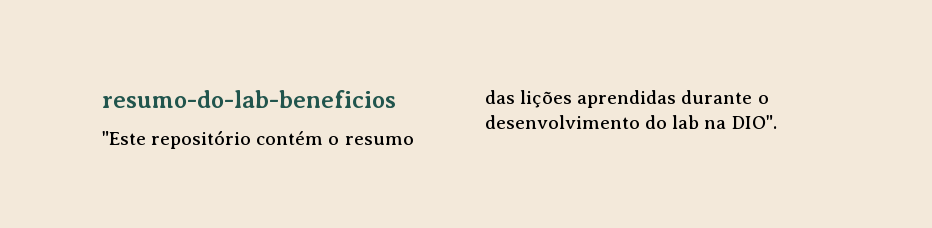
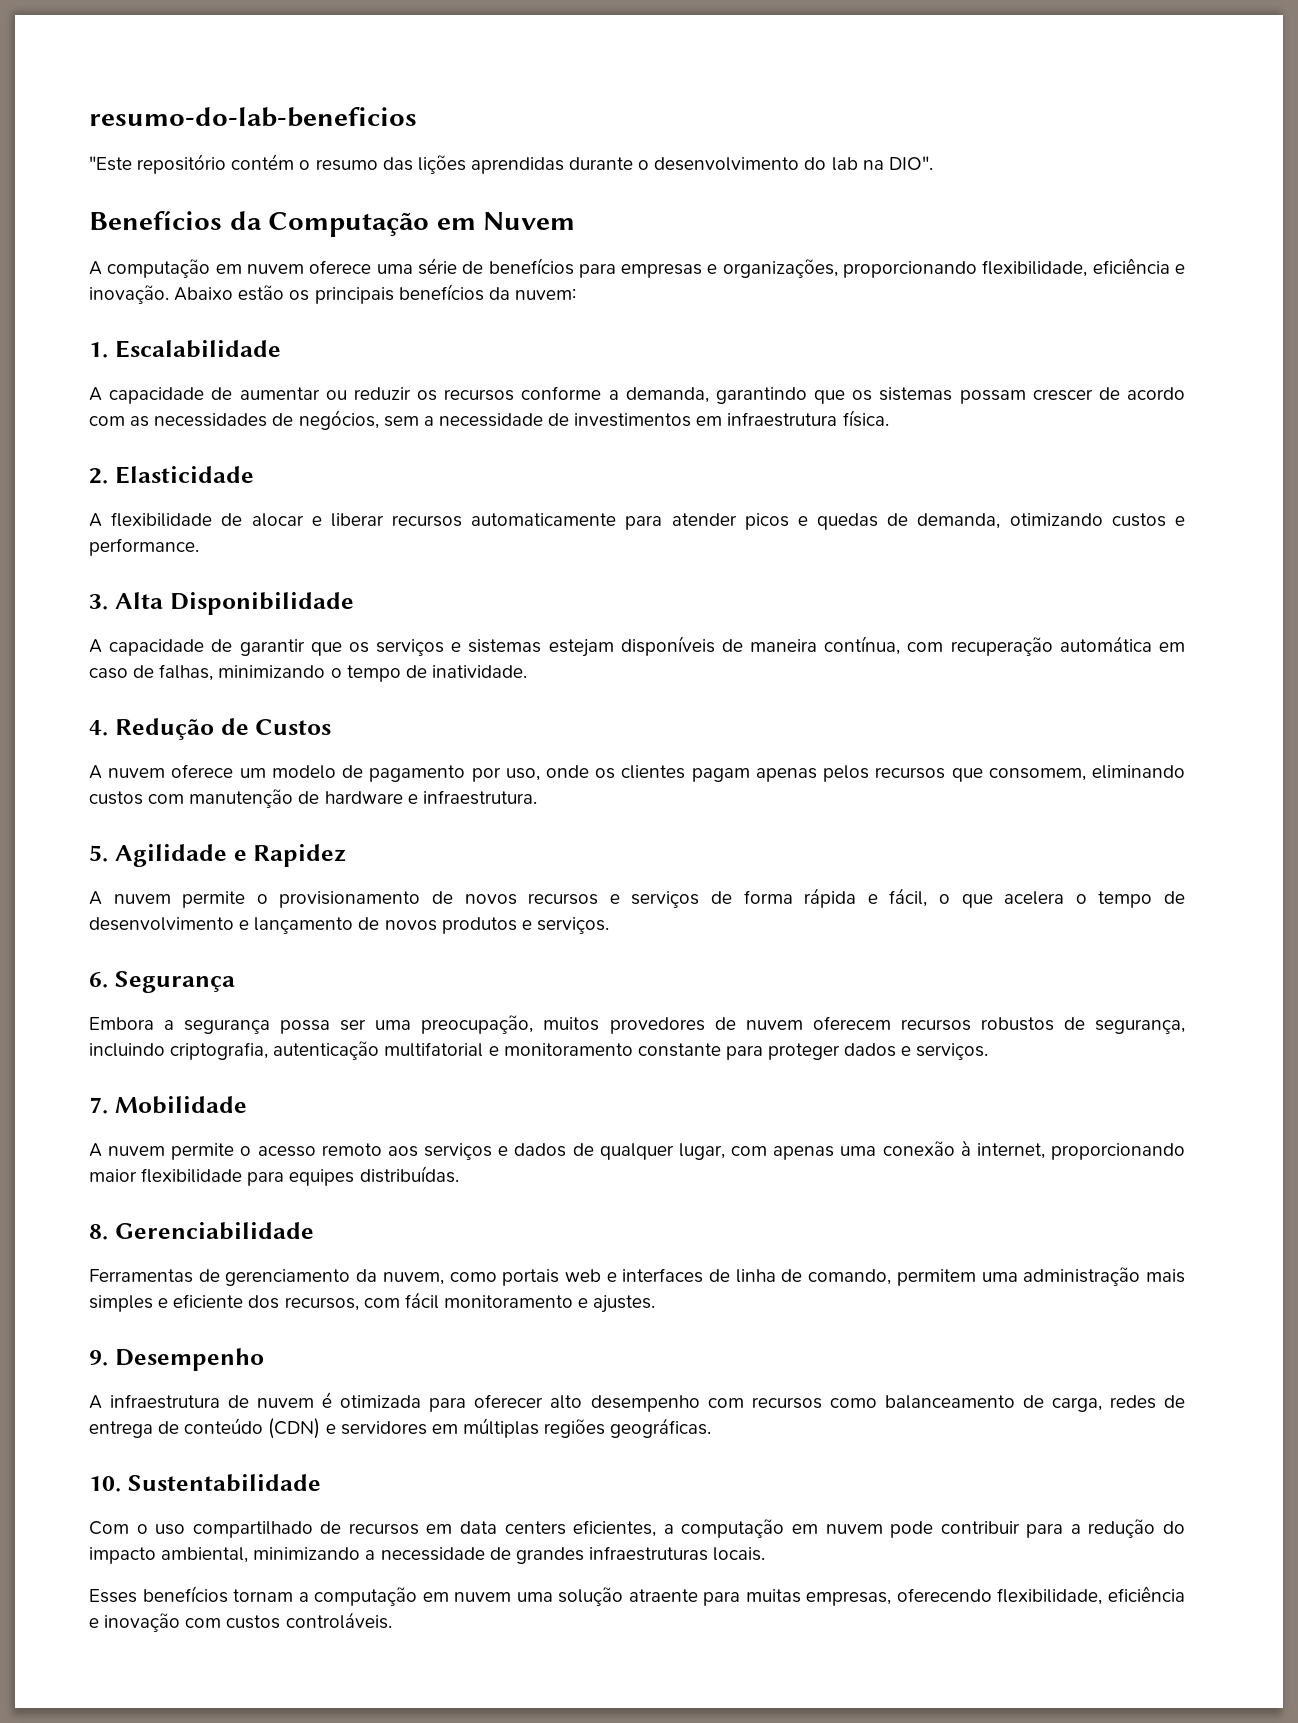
+ Benefícios da Computação em Nuvem
+ A computação em nuvem oferece uma série de benefícios para empresas e organizações, proporcionando flexibilidade, eficiência e inovação. Abaixo estão os principais benefícios da nuvem:
+ 1. Escalabilidade
+ A capacidade de aumentar ou reduzir os recursos conforme a demanda, garantindo que os sistemas possam crescer de acordo com as necessidades de negócios, sem a necessidade de investimentos em infraestrutura física.
+ 2. Elasticidade
+ A flexibilidade de alocar e liberar recursos automaticamente para atender picos e quedas de demanda, otimizando custos e performance.
+ 3. Alta Disponibilidade
+ A capacidade de garantir que os serviços e sistemas estejam disponíveis de maneira contínua, com recuperação automática em caso de falhas, minimizando o tempo de inatividade.
+ 4. Redução de Custos
+ A nuvem oferece um modelo de pagamento por uso, onde os clientes pagam apenas pelos recursos que consomem, eliminando custos com manutenção de hardware e infraestrutura.
+ 5. Agilidade e Rapidez
+ A nuvem permite o provisionamento de novos recursos e serviços de forma rápida e fácil, o que acelera o tempo de desenvolvimento e lançamento de novos produtos e serviços.
+ 6. Segurança
+ Embora a segurança possa ser uma preocupação, muitos provedores de nuvem oferecem recursos robustos de segurança, incluindo criptografia, autenticação multifatorial e monitoramento constante para proteger dados e serviços.
+ 7. Mobilidade
+ A nuvem permite o acesso remoto aos serviços e dados de qualquer lugar, com apenas uma conexão à internet, proporcionando maior flexibilidade para equipes distribuídas.
+ 8. Gerenciabilidade
+ Ferramentas de gerenciamento da nuvem, como portais web e interfaces de linha de comando, permitem uma administração mais simples e eficiente dos recursos, com fácil monitoramento e ajustes.
+ 9. Desempenho
+ A infraestrutura de nuvem é otimizada para oferecer alto desempenho com recursos como balanceamento de carga, redes de entrega de conteúdo (CDN) e servidores em múltiplas regiões geográficas.
+ 10. Sustentabilidade
+ Com o uso compartilhado de recursos em data centers eficientes, a computação em nuvem pode contribuir para a redução do impacto ambiental, minimizando a necessidade de grandes infraestruturas locais.
+ Esses benefícios tornam a computação em nuvem uma solução atraente para muitas empresas, oferecendo flexibilidade, eficiência e inovação com custos controláveis.

